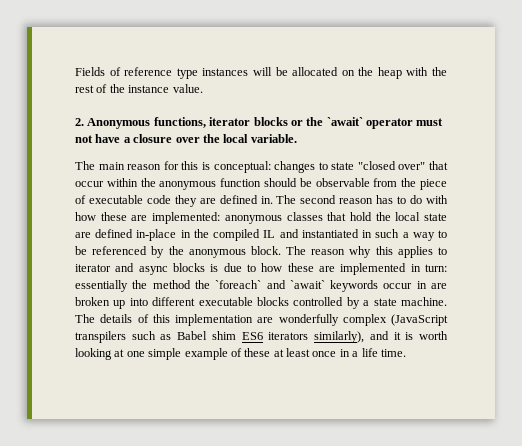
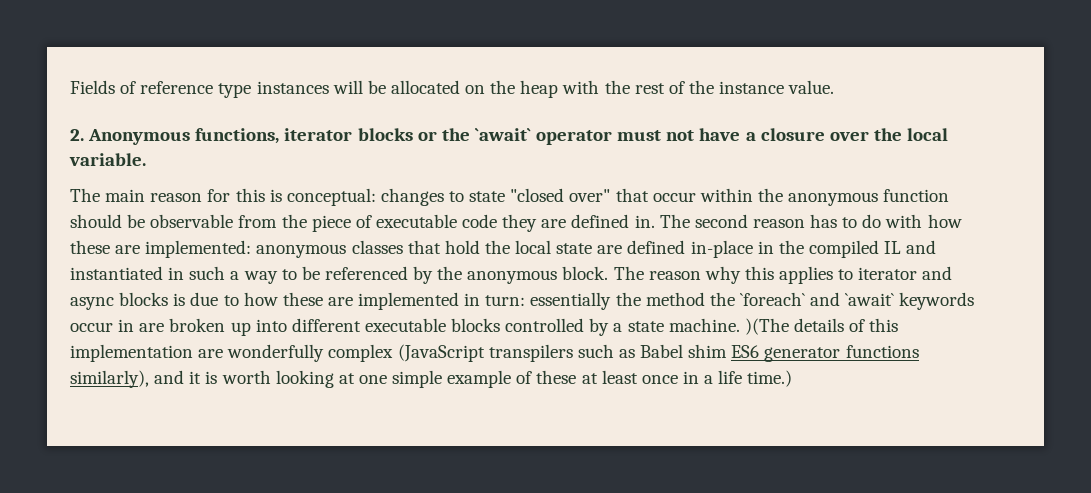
- essentially the method the `foreach` and `await` keywords occur in are broken up into different executable blocks controlled by a state machine. The details of this implementation are wonderfully complex (JavaScript transpilers such as Babel shim ES6 iterators similarly), and it is worth looking at one simple example of these at least once in a life time.
+ essentially the method the `foreach` and `await` keywords occur in are broken up into different executable blocks controlled by a state machine. )(The details of this implementation are wonderfully complex (JavaScript transpilers such as Babel shim ES6 generator functions similarly), and it is worth looking at one simple example of these at least once in a life time.)

